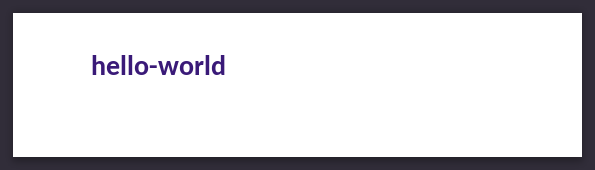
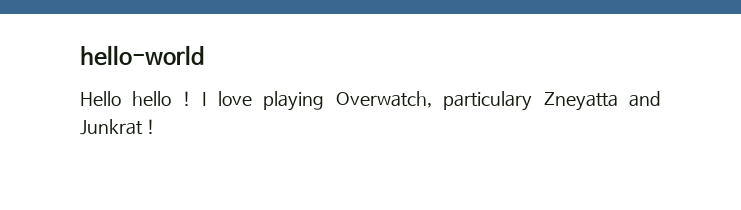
+ Hello hello ! I love playing Overwatch, particulary Zneyatta and Junkrat !

